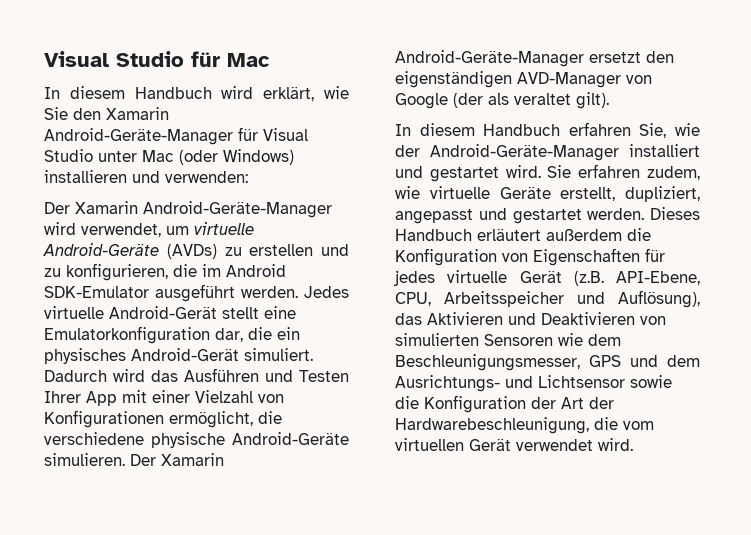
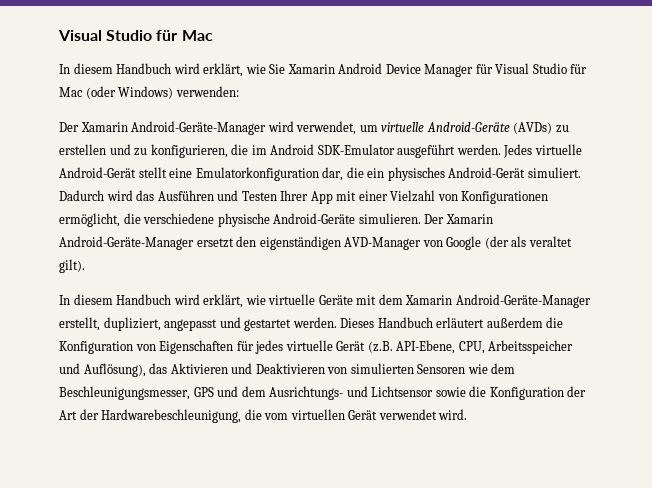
- In diesem Handbuch wird erklärt, wie Sie den Xamarin Android-Geräte-Manager für Visual Studio unter Mac (oder Windows) installieren und verwenden:
+ In diesem Handbuch wird erklärt, wie Sie Xamarin Android Device Manager für Visual Studio für Mac (oder Windows) verwenden:
- In diesem Handbuch erfahren Sie, wie der Android-Geräte-Manager installiert und gestartet wird. Sie erfahren zudem, wie virtuelle Geräte erstellt, dupliziert, angepasst und gestartet werden.
+ In diesem Handbuch wird erklärt, wie virtuelle Geräte mit dem Xamarin Android-Geräte-Manager erstellt, dupliziert, angepasst und gestartet werden.

